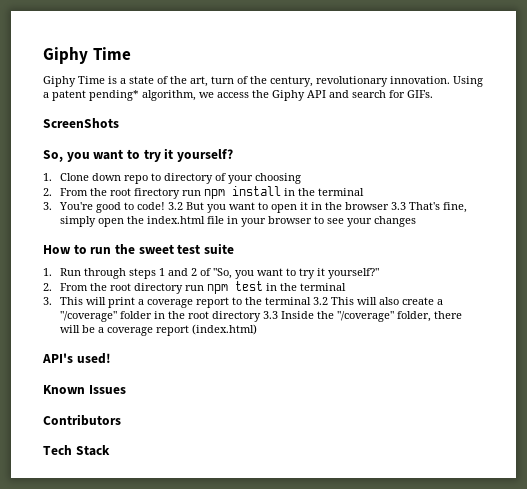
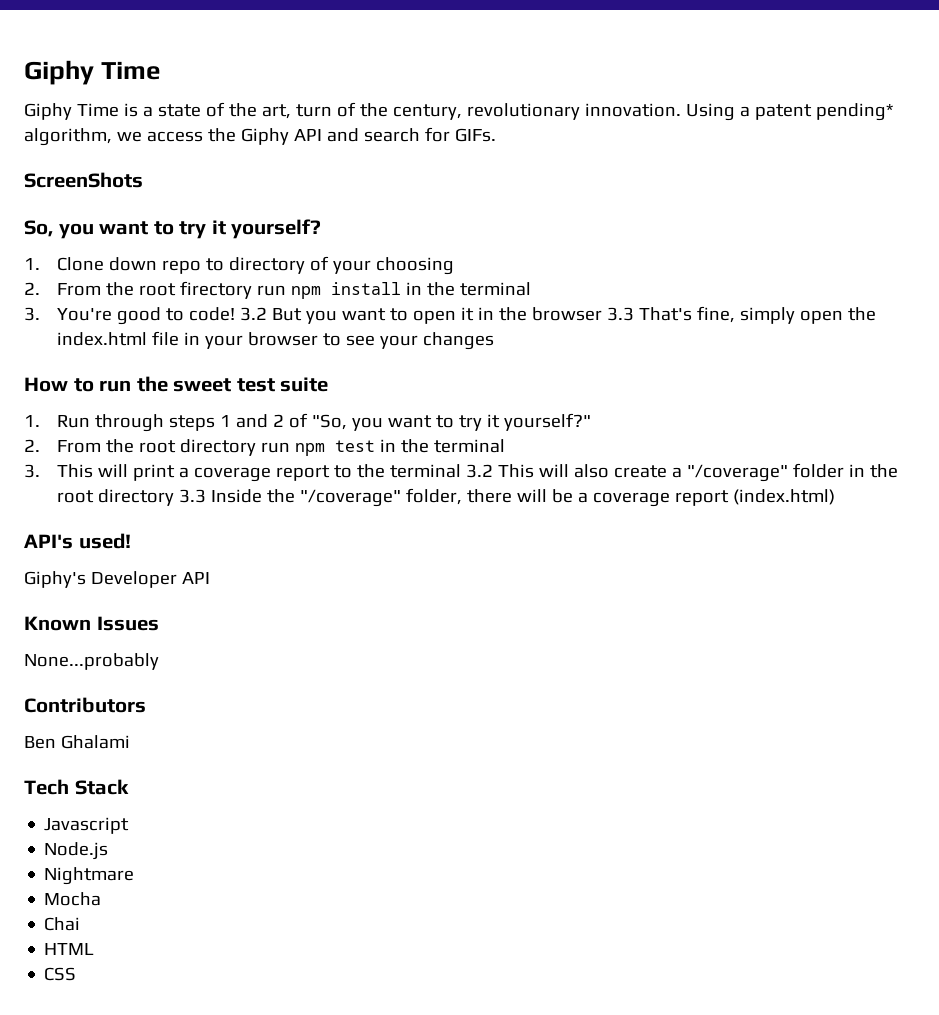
+ Giphy's Developer API
+ None...probably
+ Ben Ghalami
+ Javascript
+ Node.js
+ Nightmare
+ Mocha
+ Chai
+ HTML
+ CSS

